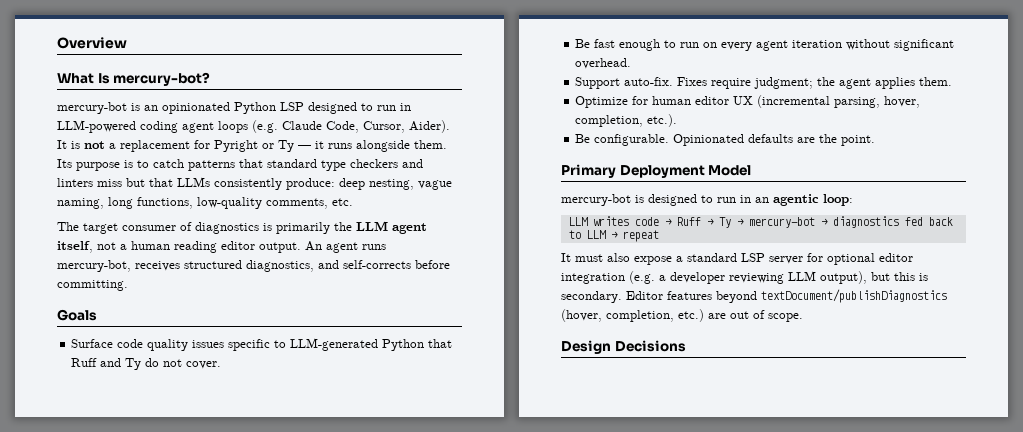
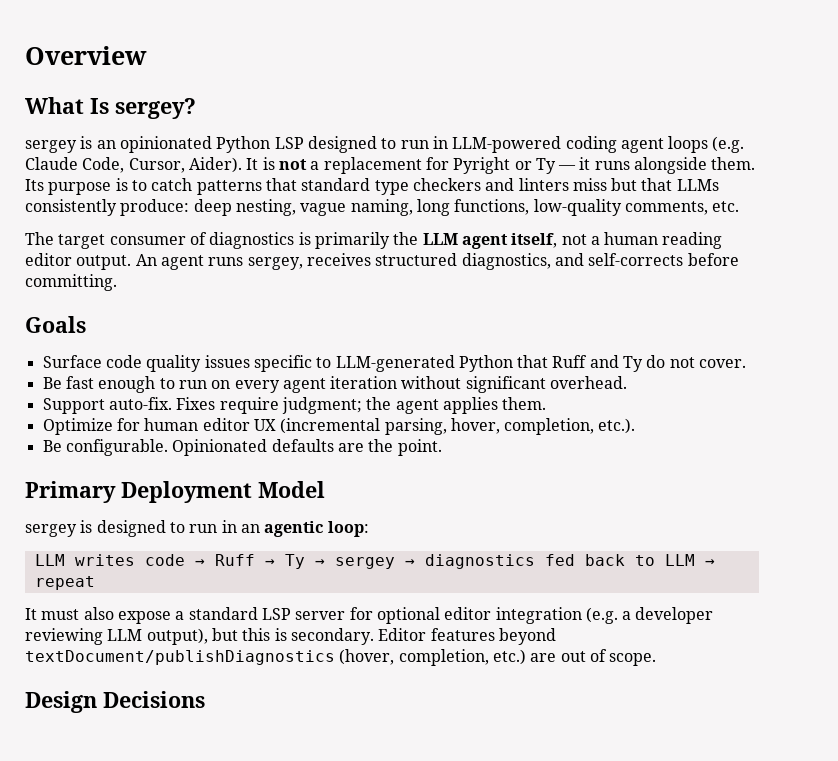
- What Is mercury-bot?
- mercury-bot is an opinionated Python LSP designed to run in LLM-powered coding agent loops (e.g. Claude Code, Cursor, Aider).
+ What Is sergey?
+ sergey is an opinionated Python LSP designed to run in LLM-powered coding agent loops (e.g. Claude Code, Cursor, Aider).
- An agent runs mercury-bot, receives structured diagnostics, and self-corrects before committing.
+ An agent runs sergey, receives structured diagnostics, and self-corrects before committing.
- mercury-bot is designed to run in an agentic loop:
+ sergey is designed to run in an agentic loop:
- LLM writes code → Ruff → Ty → mercury-bot → diagnostics fed back to LLM → repeat
+ LLM writes code → Ruff → Ty → sergey → diagnostics fed back to LLM → repeat

